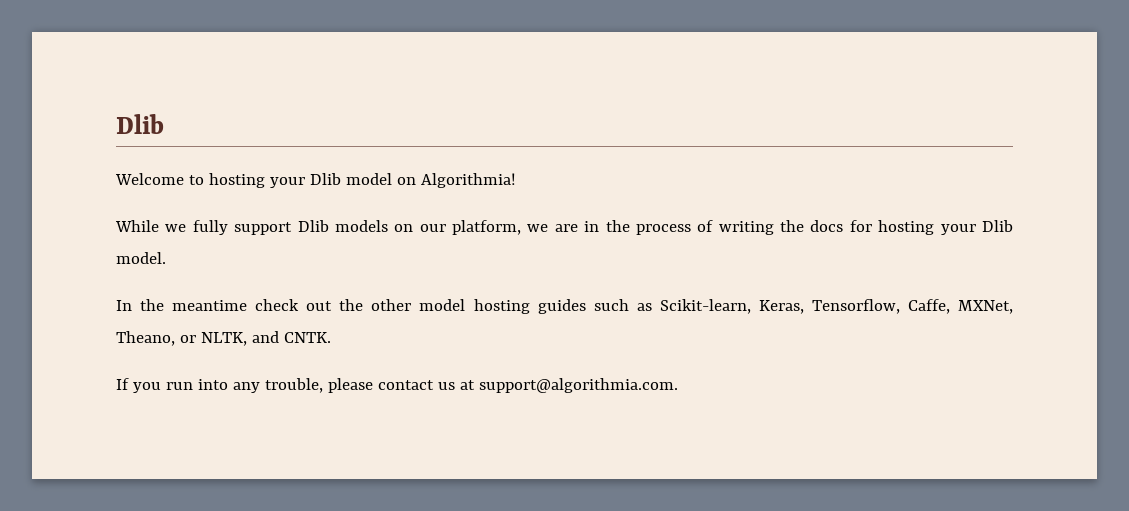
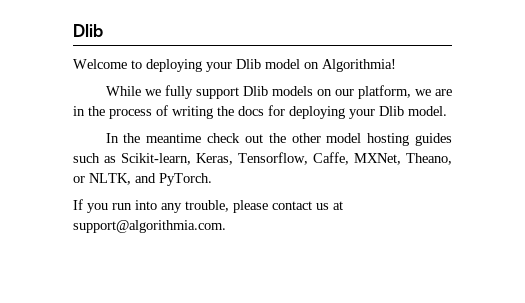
- Welcome to hosting your Dlib model on Algorithmia!
+ Welcome to deploying your Dlib model on Algorithmia!
- While we fully support Dlib models on our platform, we are in the process of writing the docs for hosting your Dlib model.
+ While we fully support Dlib models on our platform, we are in the process of writing the docs for deploying your Dlib model.
- In the meantime check out the other model hosting guides such as Scikit-learn, Keras, Tensorflow, Caffe, MXNet, Theano, or NLTK, and CNTK.
+ In the meantime check out the other model hosting guides such as Scikit-learn, Keras, Tensorflow, Caffe, MXNet, Theano, or NLTK, and PyTorch.

